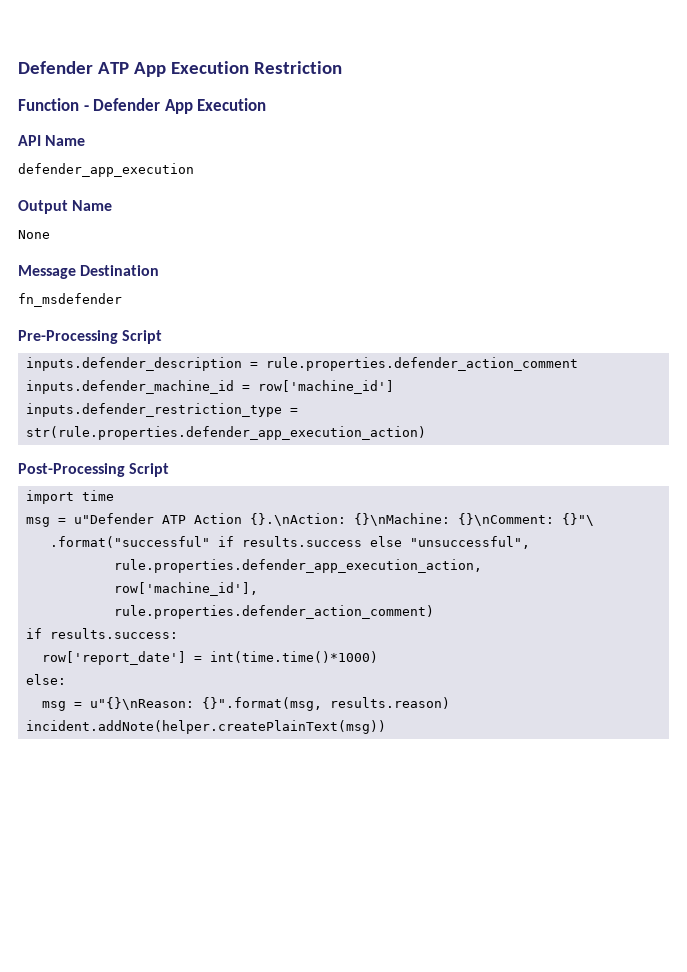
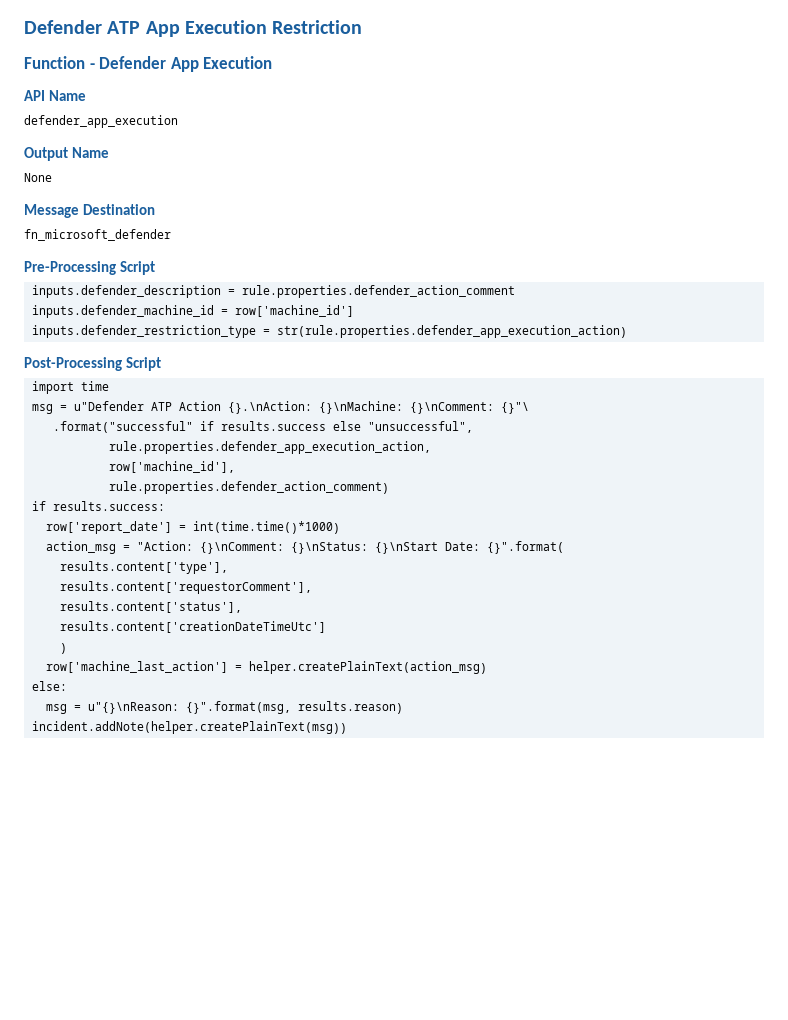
- fn_msdefender
+ fn_microsoft_defender
+ action_msg = "Action: {}\nComment: {}\nStatus: {}\nStart Date: {}".format(
+ results.content['type'],
+ results.content['requestorComment'],
+ results.content['status'],
+ results.content['creationDateTimeUtc']
+ )
+ row['machine_last_action'] = helper.createPlainText(action_msg)

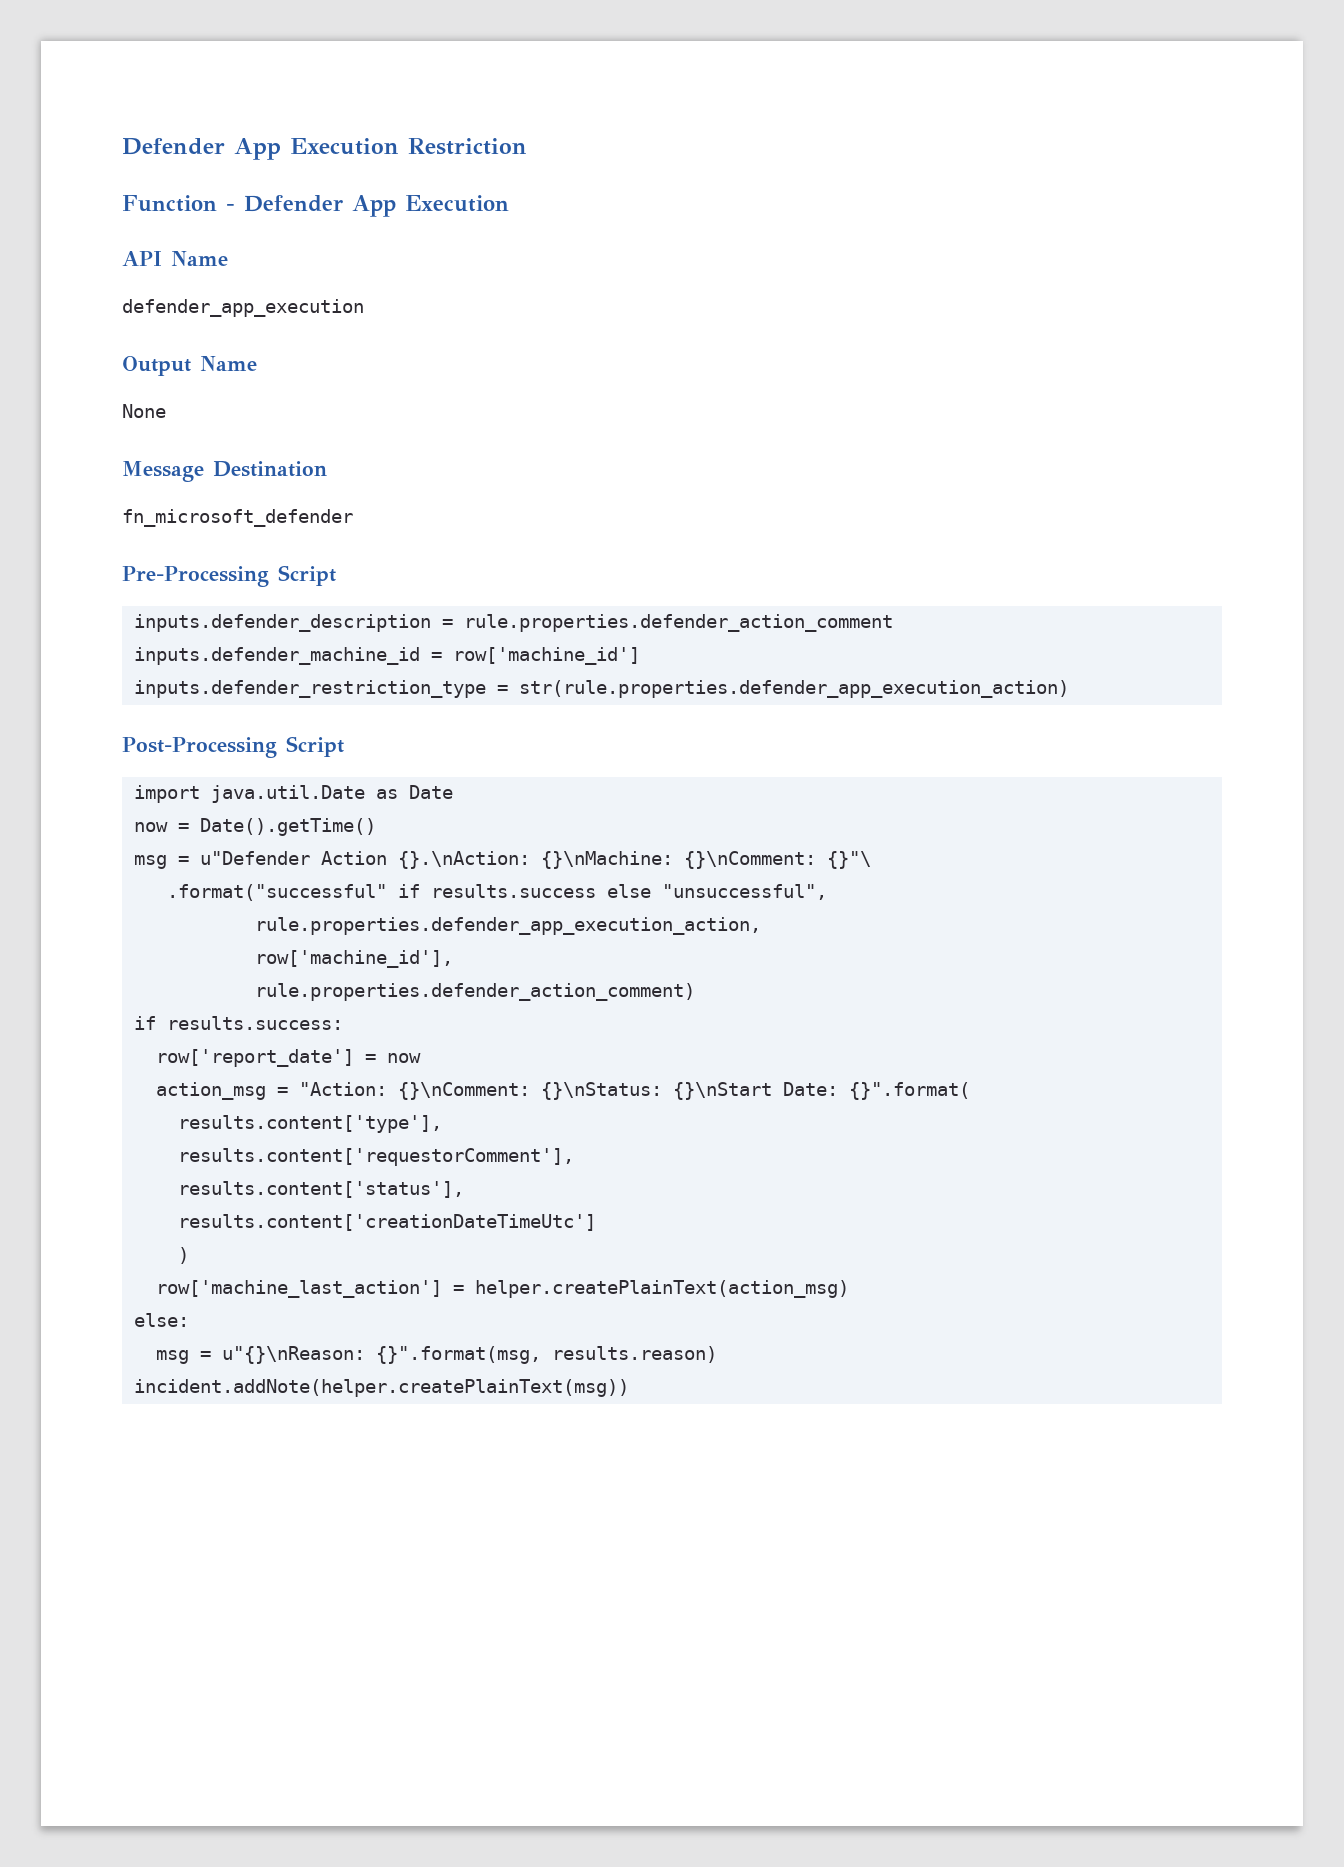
- Defender ATP App Execution Restriction
+ Defender App Execution Restriction
- import time
+ import java.util.Date as Date
+ now = Date().getTime()
- msg = u"Defender ATP Action {}.\nAction: {}\nMachine: {}\nComment: {}"\
+ msg = u"Defender Action {}.\nAction: {}\nMachine: {}\nComment: {}"\
- row['report_date'] = int(time.time()*1000)
+ row['report_date'] = now

